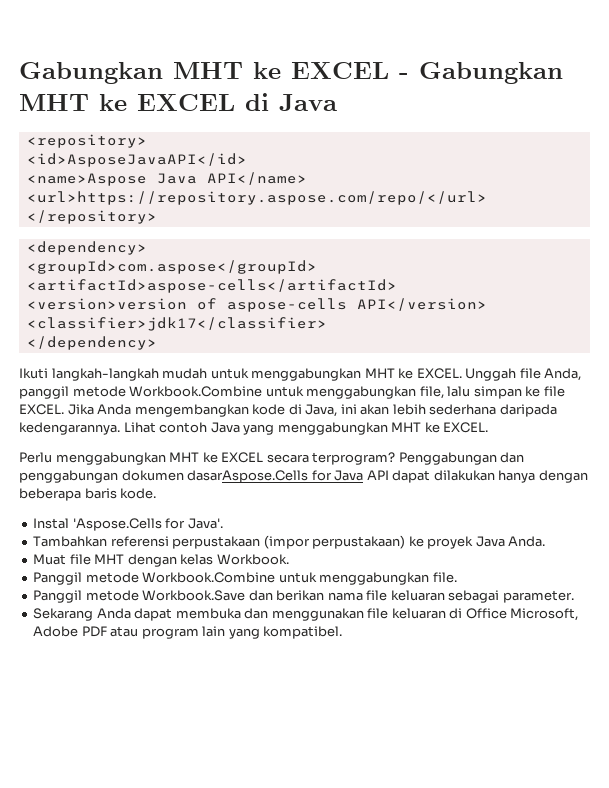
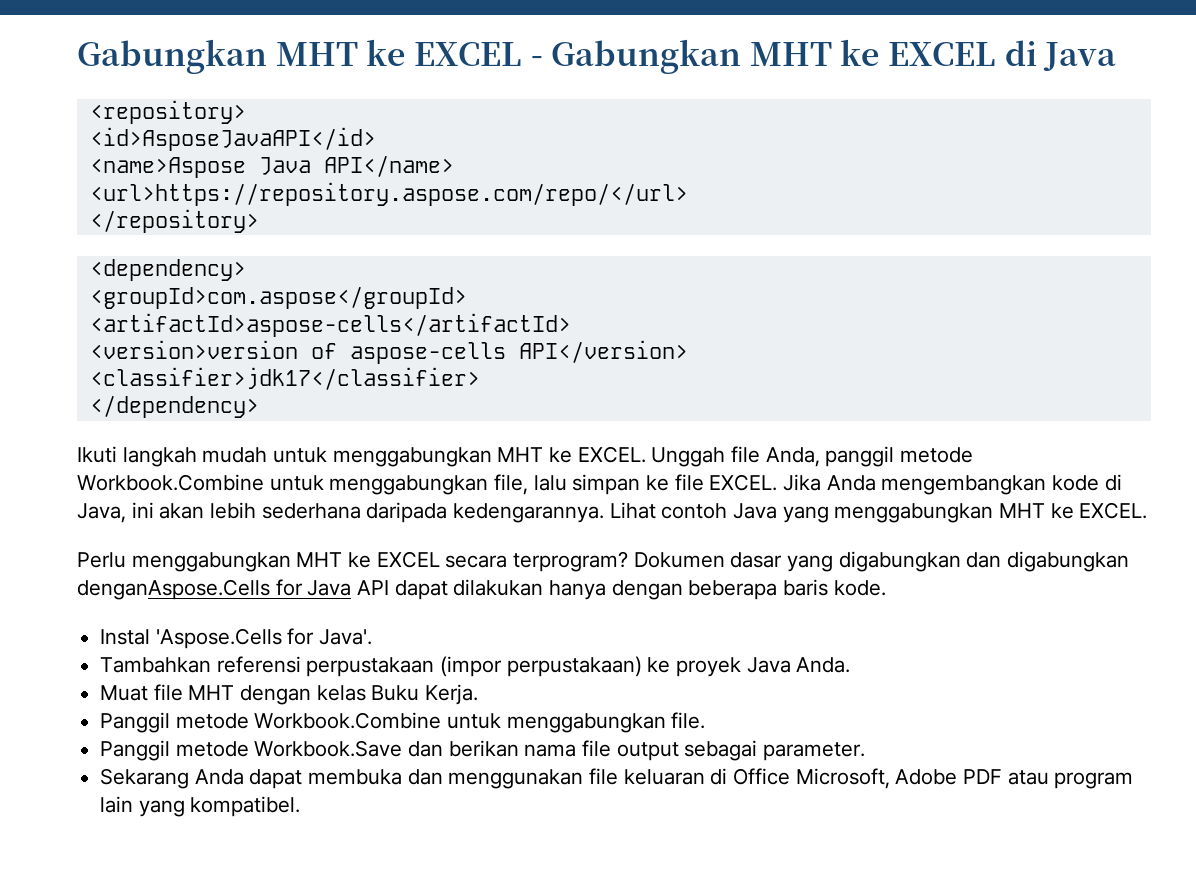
- Ikuti langkah-langkah mudah untuk menggabungkan MHT ke EXCEL.
+ Ikuti langkah mudah untuk menggabungkan MHT ke EXCEL.
- Penggabungan dan penggabungan dokumen dasarAspose.Cells for Java API dapat dilakukan hanya dengan beberapa baris kode.
+ Dokumen dasar yang digabungkan dan digabungkan denganAspose.Cells for Java API dapat dilakukan hanya dengan beberapa baris kode.
- Muat file MHT dengan kelas Workbook.
+ Muat file MHT dengan kelas Buku Kerja.
- Panggil metode Workbook.Save dan berikan nama file keluaran sebagai parameter.
+ Panggil metode Workbook.Save dan berikan nama file output sebagai parameter.

